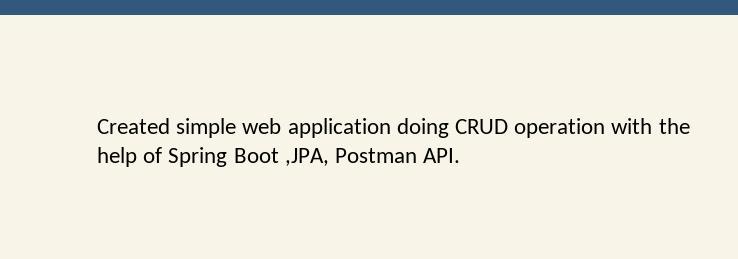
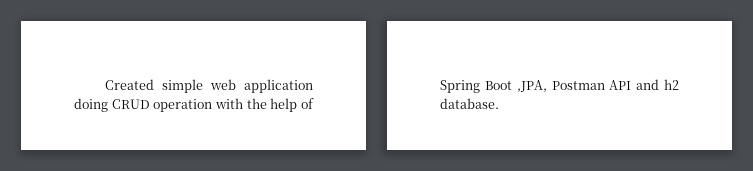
- Created simple web application doing CRUD operation with the help of Spring Boot ,JPA, Postman API.
+ Created simple web application doing CRUD operation with the help of Spring Boot ,JPA, Postman API and h2 database.

